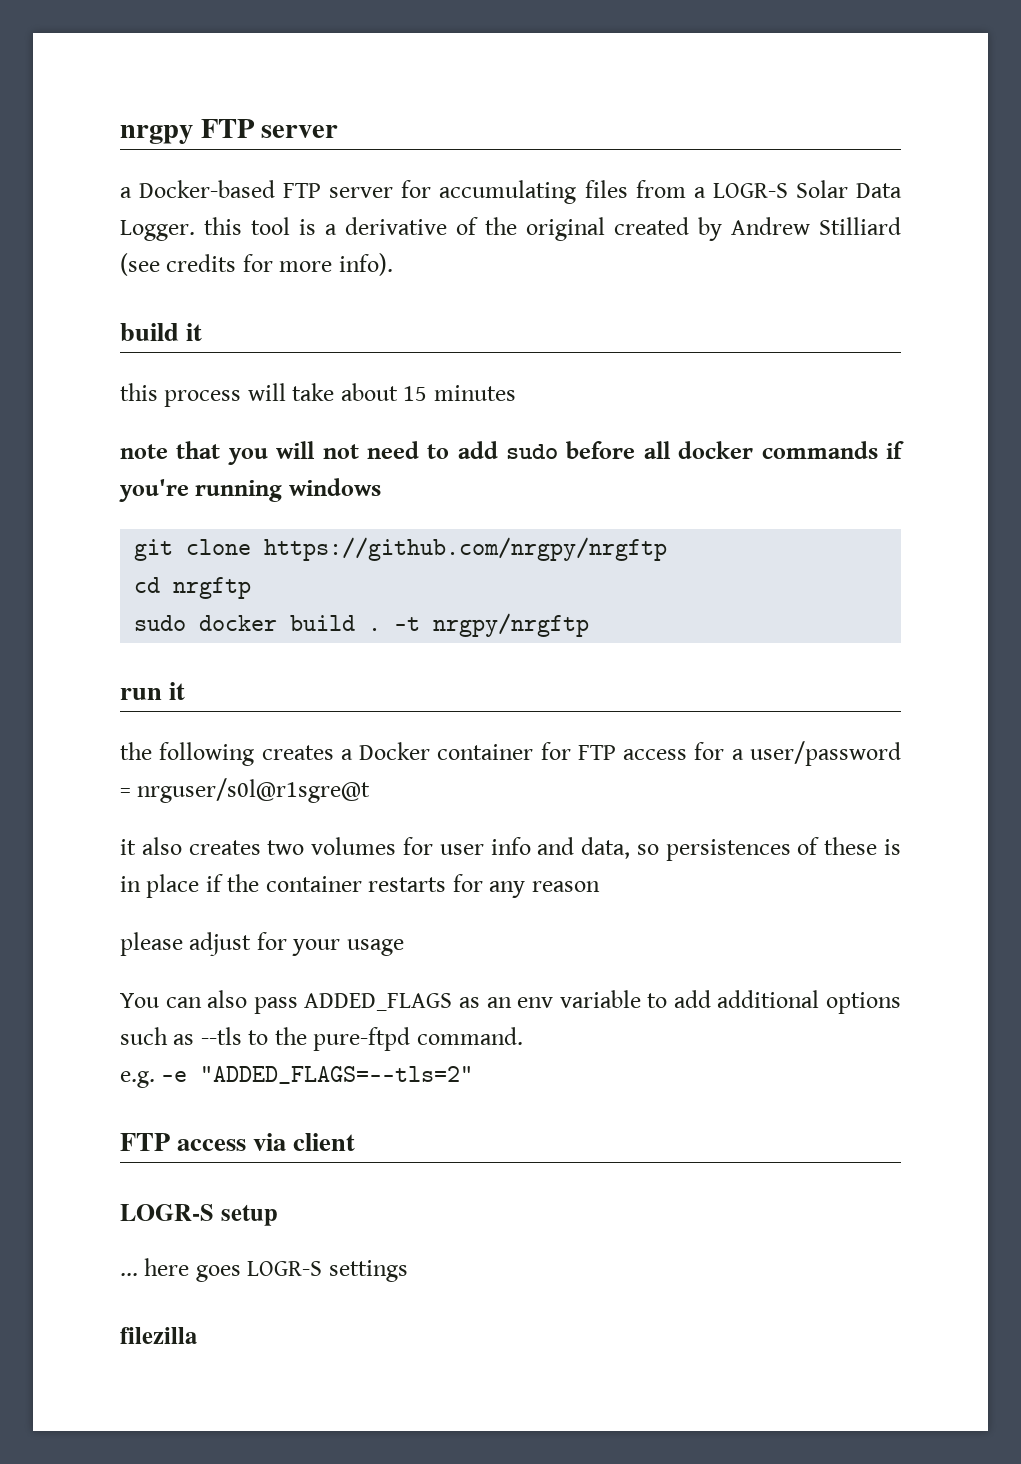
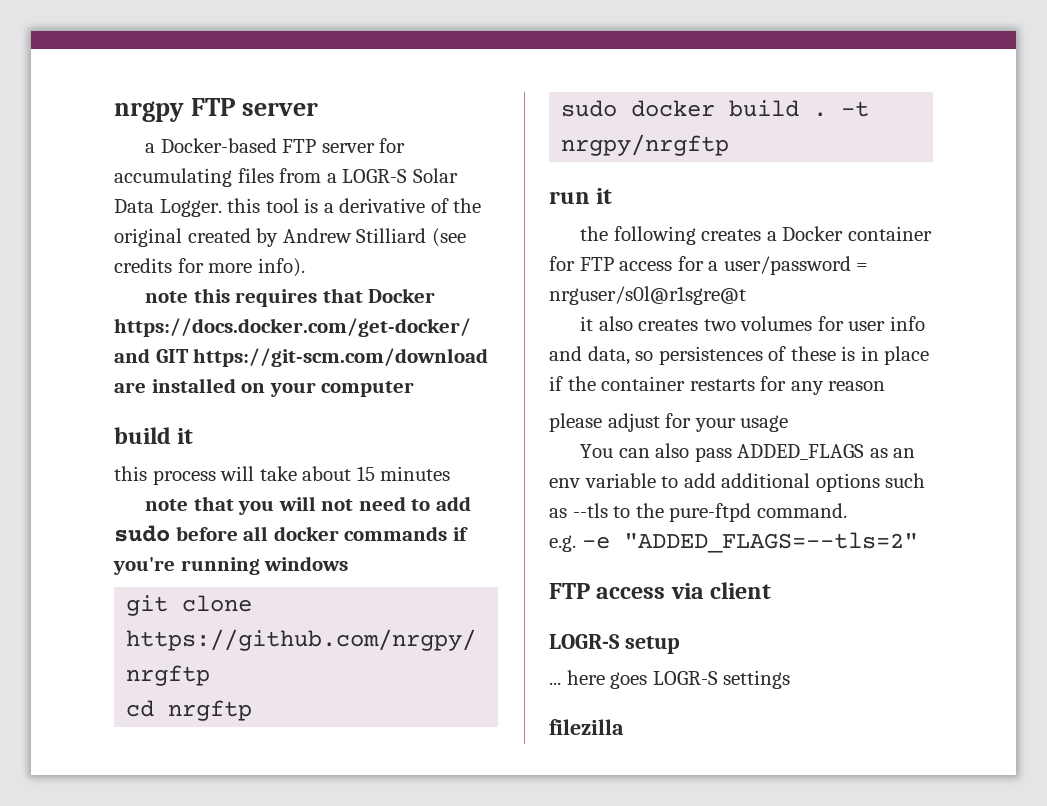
+ note this requires that Docker https://docs.docker.com/get-docker/ and GIT https://git-scm.com/download are installed on your computer

